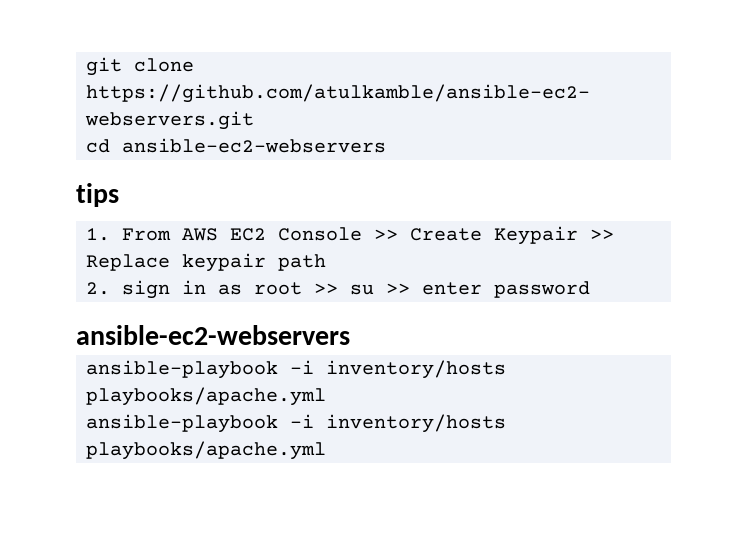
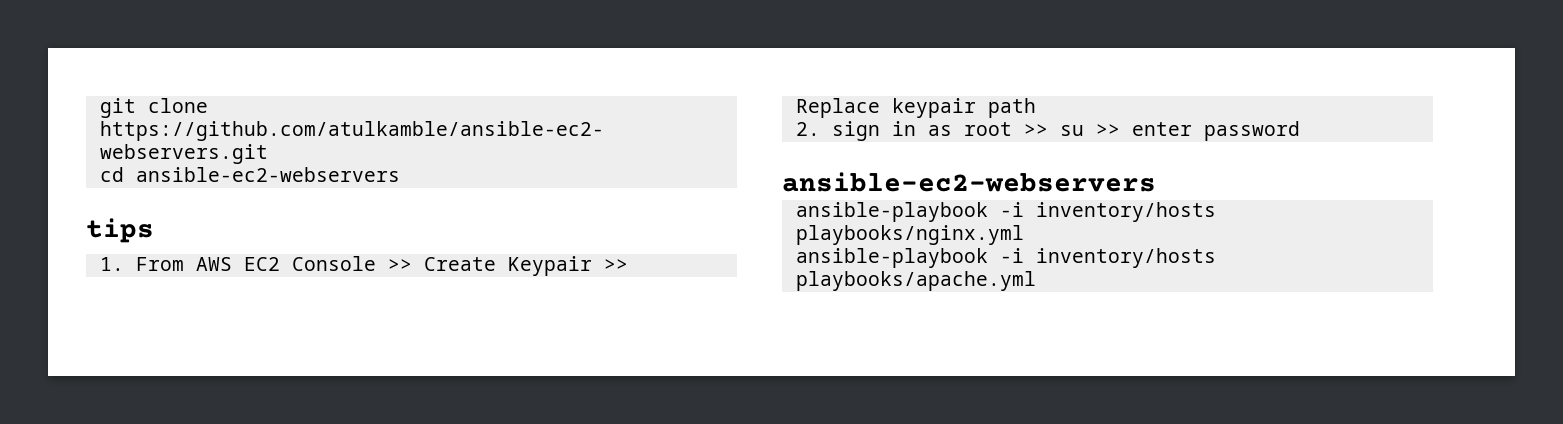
  2. sign in as root >> su >> enter password
  ansible-ec2-webservers
- ansible-playbook -i inventory/hosts playbooks/apache.yml
+ ansible-playbook -i inventory/hosts playbooks/nginx.yml

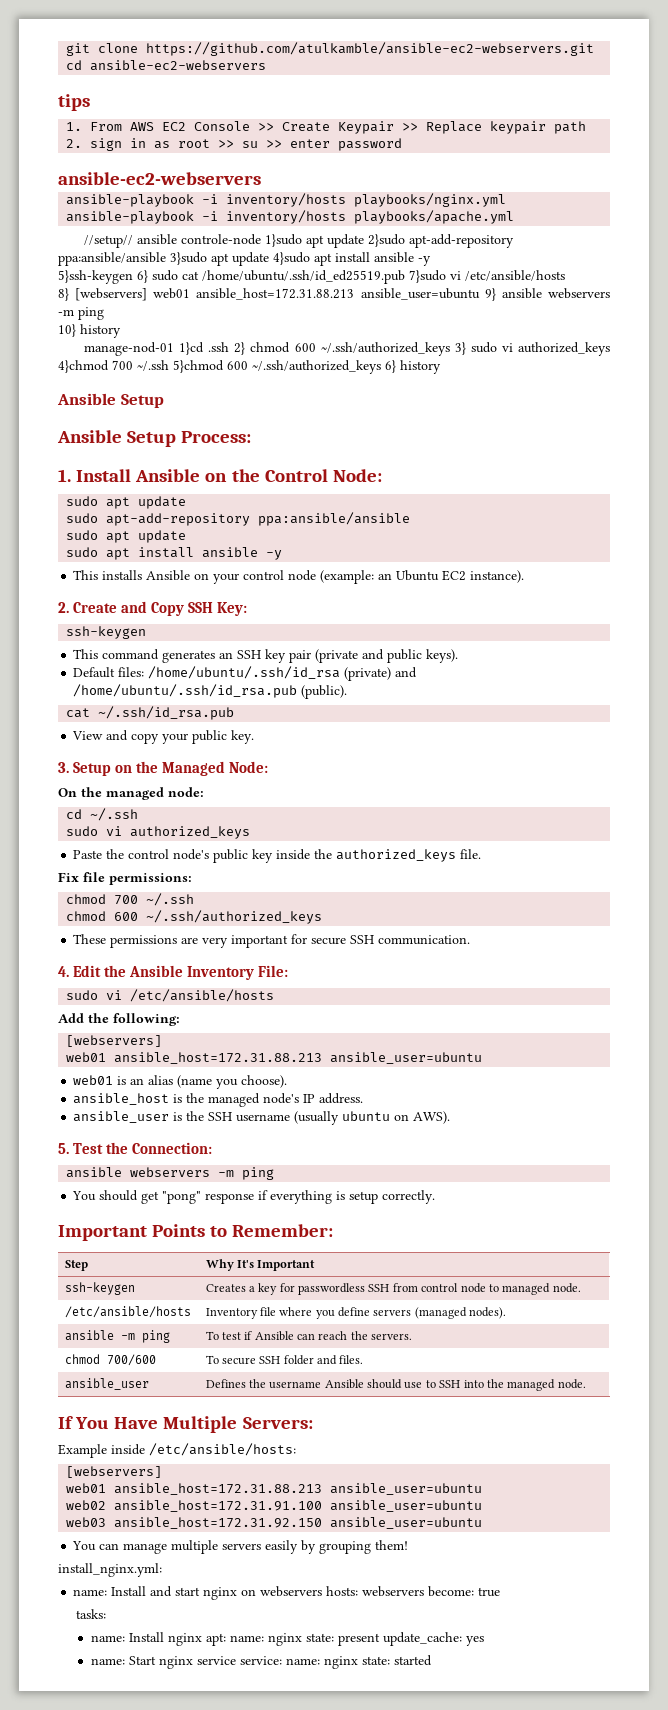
+ //setup// ansible controle-node 1}sudo apt update 2}sudo apt-add-repository ppa:ansible/ansible 3}sudo apt update 4}sudo apt install ansible -y
+ 5}ssh-keygen 6} sudo cat /home/ubuntu/.ssh/id_ed25519.pub 7}sudo vi /etc/ansible/hosts
+ 8} [webservers] web01 ansible_host=172.31.88.213 ansible_user=ubuntu 9} ansible webservers -m ping
+ 10} history
+ manage-nod-01 1}cd .ssh 2} chmod 600 ~/.ssh/authorized_keys 3} sudo vi authorized_keys 4}chmod 700 ~/.ssh 5}chmod 600 ~/.ssh/authorized_keys 6} history
+ Ansible Setup
+ Ansible Setup Process:
+ 1. Install Ansible on the Control Node:
+ sudo apt update
+ sudo apt-add-repository ppa:ansible/ansible
+ sudo apt update
+ sudo apt install ansible -y
+ This installs Ansible on your control node (example: an Ubuntu EC2 instance).
+ 2. Create and Copy SSH Key:
+ ssh-keygen
+ This command generates an SSH key pair (private and public keys).
+ Default files: /home/ubuntu/.ssh/id_rsa (private) and /home/ubuntu/.ssh/id_rsa.pub (public).
+ cat ~/.ssh/id_rsa.pub
+ View and copy your public key.
+ 3. Setup on the Managed Node:
+ On the managed node:
+ cd ~/.ssh
+ sudo vi authorized_keys
+ Paste the control node's public key inside the authorized_keys file.
+ Fix file permissions:
+ chmod 700 ~/.ssh
+ chmod 600 ~/.ssh/authorized_keys
+ These permissions are very important for secure SSH communication.
+ 4. Edit the Ansible Inventory File:
+ sudo vi /etc/ansible/hosts
+ Add the following:
+ [webservers]
+ web01 ansible_host=172.31.88.213 ansible_user=ubuntu
+ web01 is an alias (name you choose).
+ ansible_host is the managed node's IP address.
+ ansible_user is the SSH username (usually ubuntu on AWS).
+ 5. Test the Connection:
+ ansible webservers -m ping
+ You should get "pong" response if everything is setup correctly.
+ Important Points to Remember:
+ Step | Why It's Important
+ ssh-keygen | Creates a key for passwordless SSH from control node to managed node.
+ /etc/ansible/hosts | Inventory file where you define servers (managed nodes).
+ ansible -m ping | To test if Ansible can reach the servers.
+ chmod 700/600 | To secure SSH folder and files.
+ ansible_user | Defines the username Ansible should use to SSH into the managed node.
+ If You Have Multiple Servers:
+ Example inside /etc/ansible/hosts:
+ [webservers]
+ web01 ansible_host=172.31.88.213 ansible_user=ubuntu
+ web02 ansible_host=172.31.91.100 ansible_user=ubuntu
+ web03 ansible_host=172.31.92.150 ansible_user=ubuntu
+ You can manage multiple servers easily by grouping them!
+ install_nginx.yml:
+ name: Install and start nginx on webservers hosts: webservers become: true
+ tasks:
+ name: Install nginx apt: name: nginx state: present update_cache: yes
+ name: Start nginx service service: name: nginx state: started

